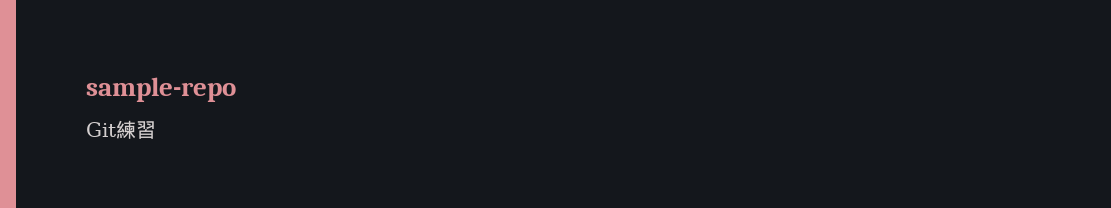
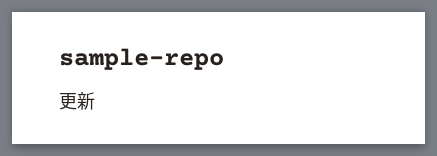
- Git練習
+ 更新

